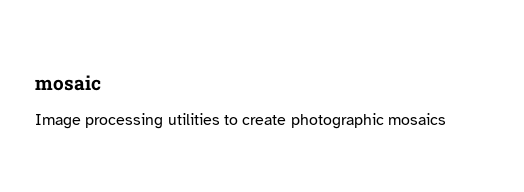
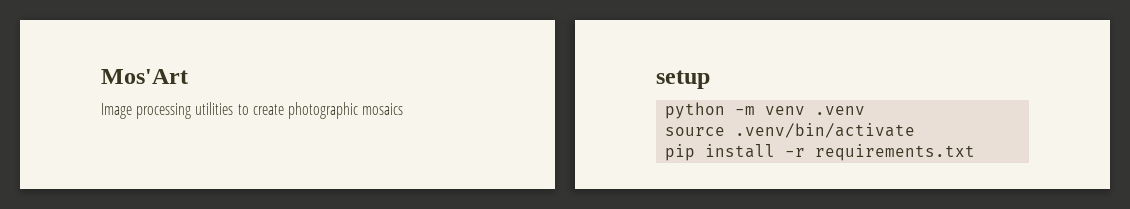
- mosaic
+ Mos'Art
+ setup
+ python -m venv .venv
+ source .venv/bin/activate
+ pip install -r requirements.txt

